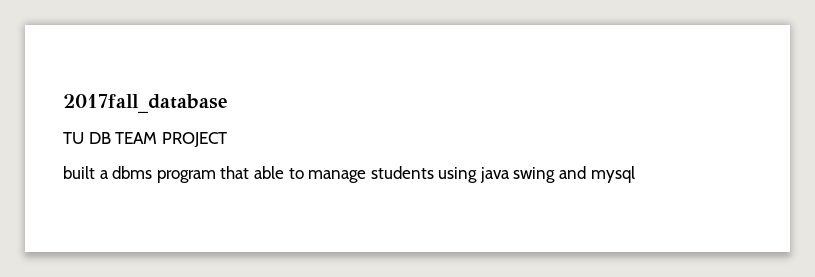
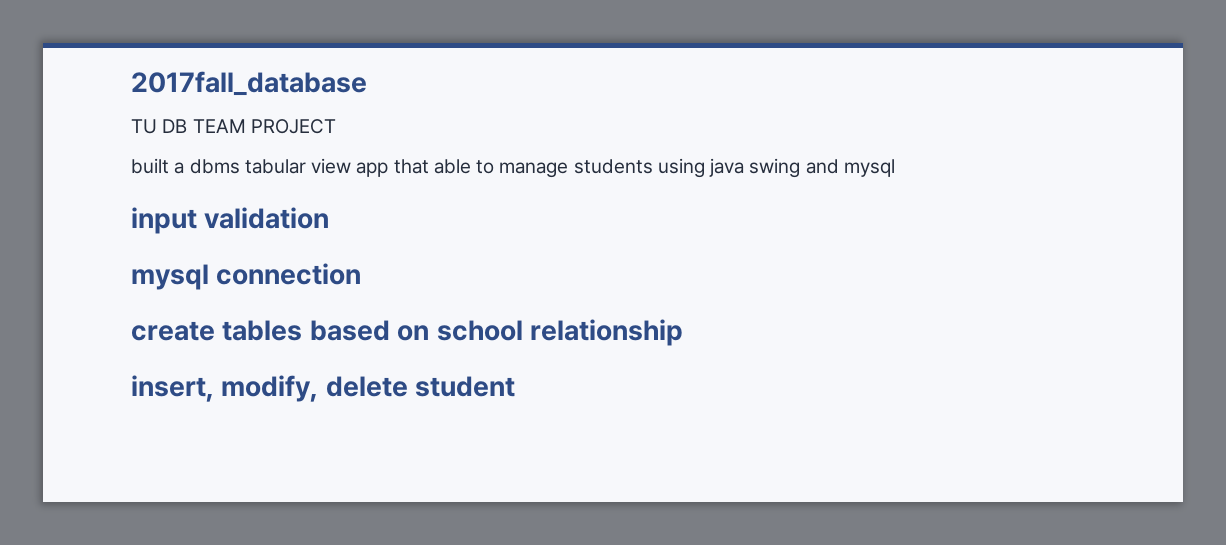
- built a dbms program that able to manage students using java swing and mysql
+ built a dbms tabular view app that able to manage students using java swing and mysql
+ input validation
+ mysql connection
+ create tables based on school relationship
+ insert, modify, delete student

